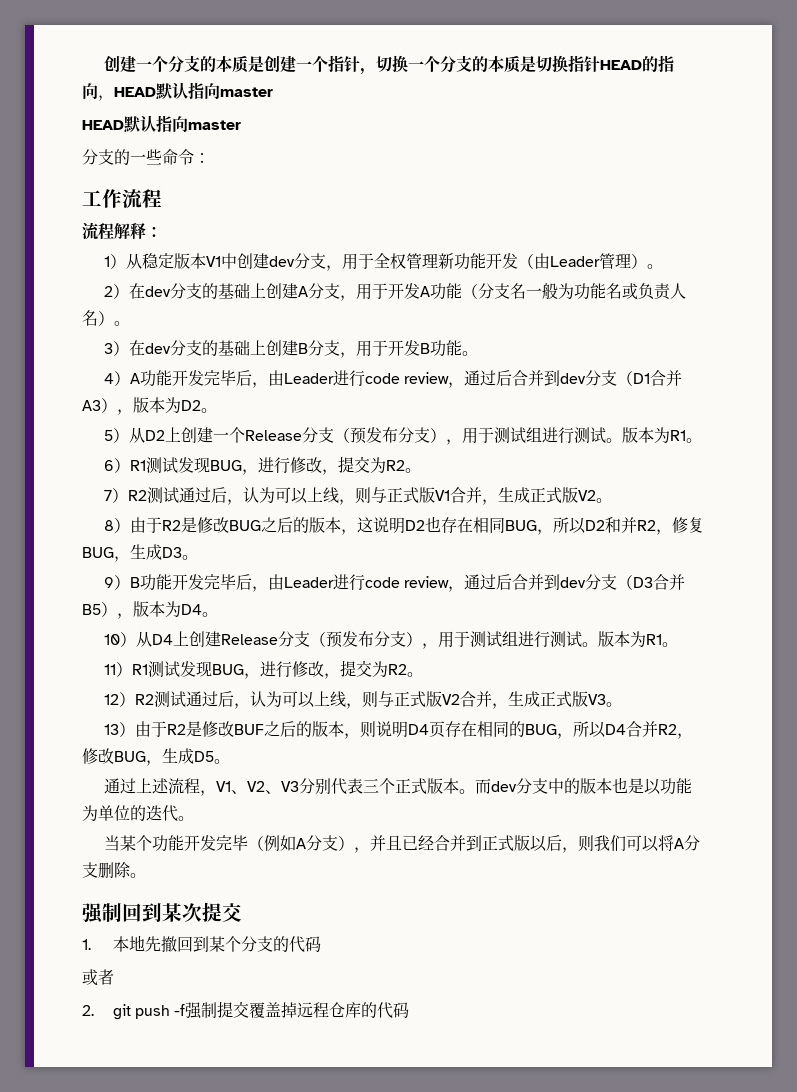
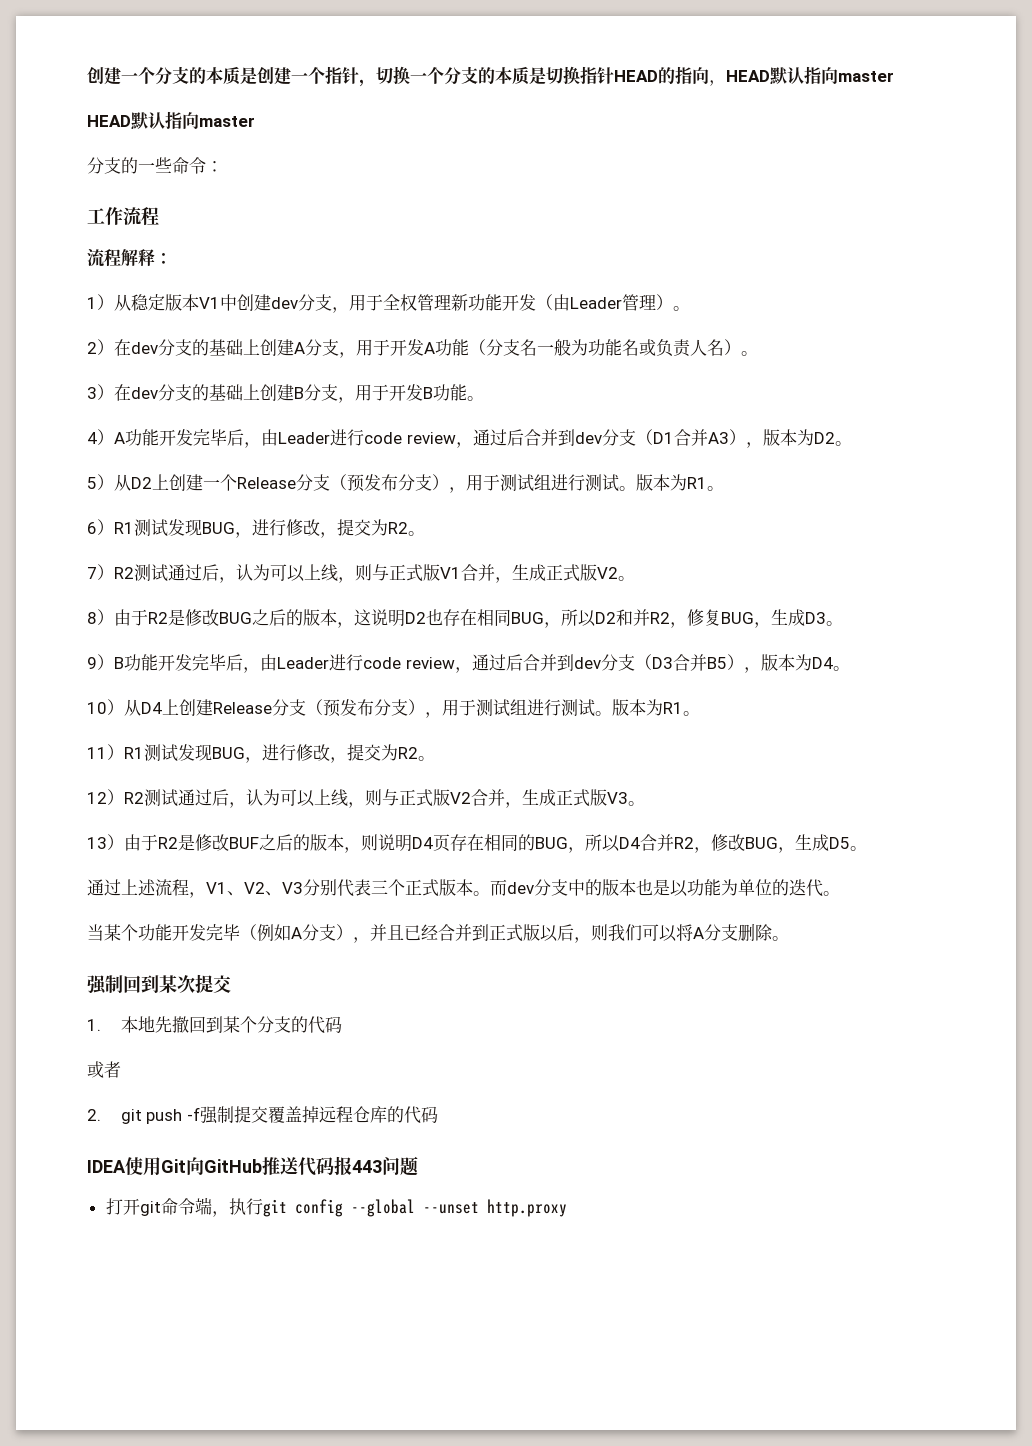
+ IDEA使用Git向GitHub推送代码报443问题
+ 打开git命令端，执行git config --global --unset http.proxy

